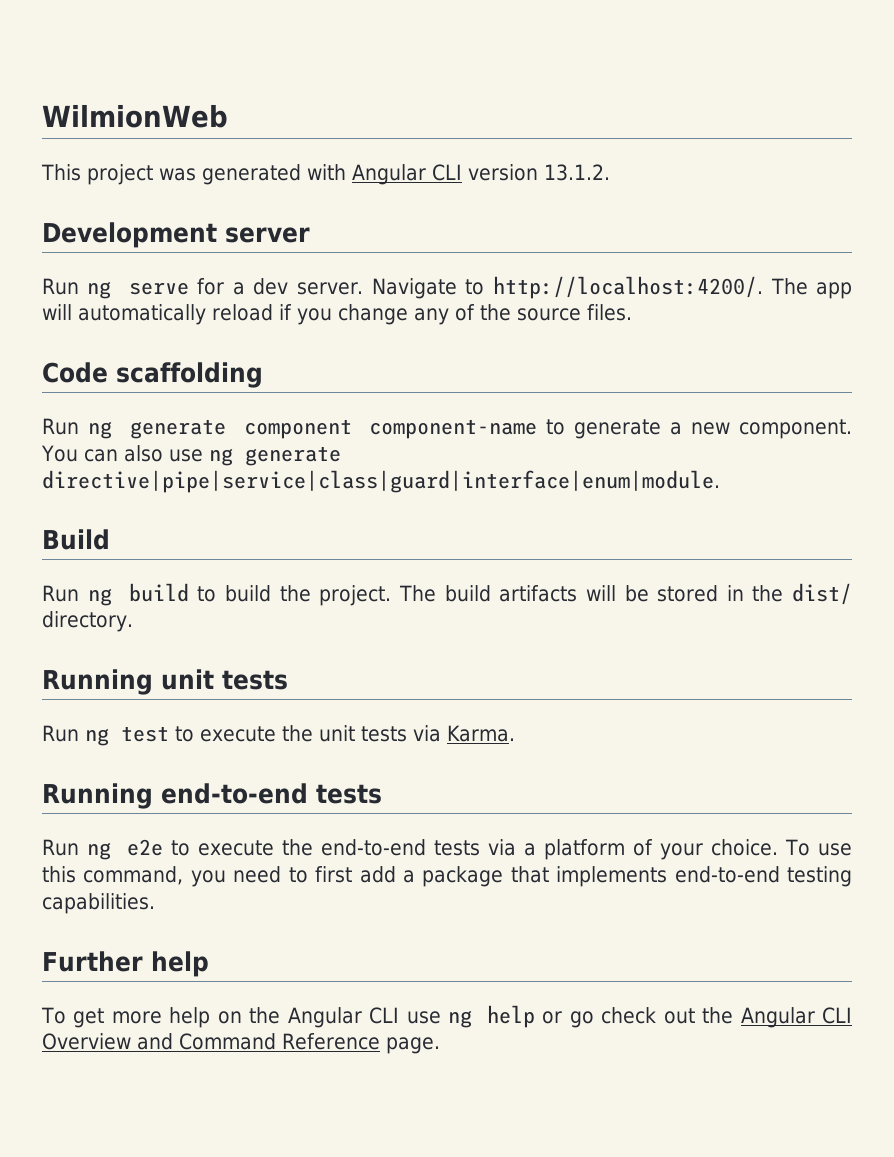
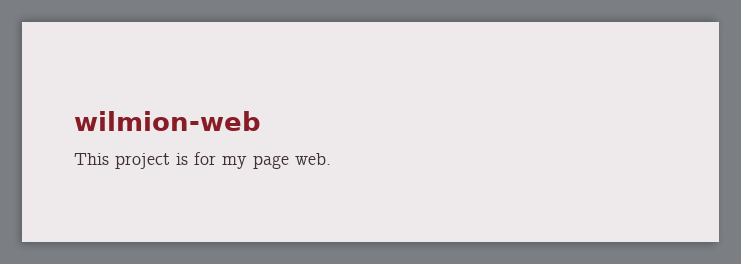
- WilmionWeb
+ wilmion-web
- This project was generated with Angular CLI version 13.1.2.
- Development server
- Run ng serve for a dev server. Navigate to http://localhost:4200/. The app will automatically reload if you change any of the source files.
- Code scaffolding
- Run ng generate component component-name to generate a new component. You can also use ng generate directive|pipe|service|class|guard|interface|enum|module.
- Build
- Run ng build to build the project. The build artifacts will be stored in the dist/ directory.
- Running unit tests
- Run ng test to execute the unit tests via Karma.
- Running end-to-end tests
- Run ng e2e to execute the end-to-end tests via a platform of your choice. To use this command, you need to first add a package that implements end-to-end testing capabilities.
- Further help
- To get more help on the Angular CLI use ng help or go check out the Angular CLI Overview and Command Reference page.
+ This project is for my page web.

